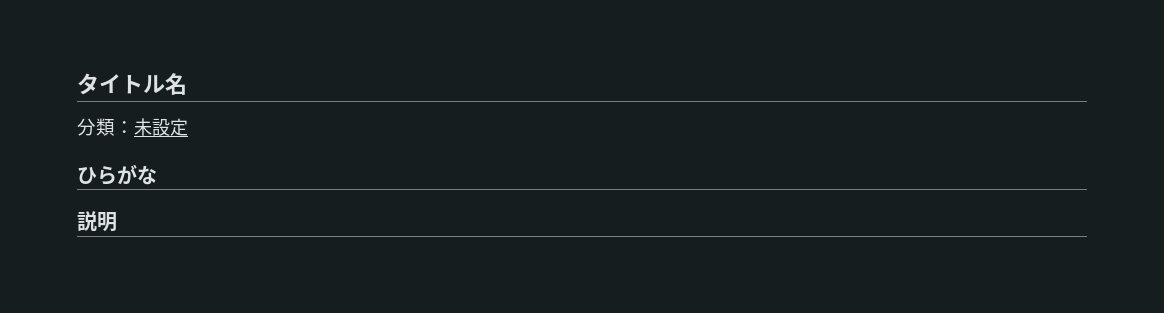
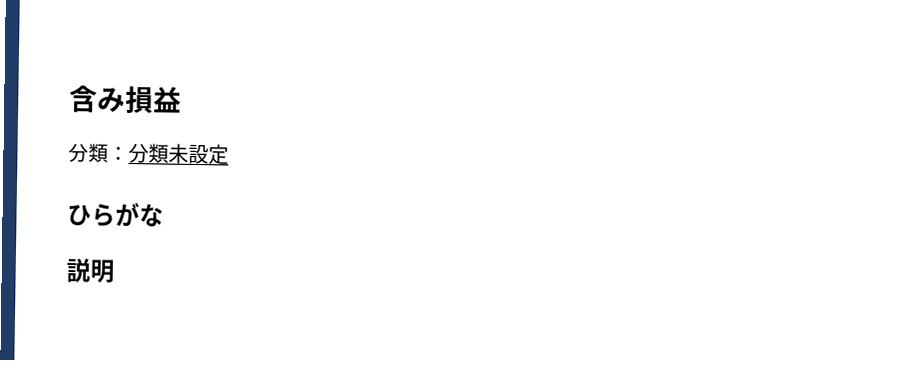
- タイトル名
+ 含み損益
- 分類：未設定
+ 分類：分類未設定

